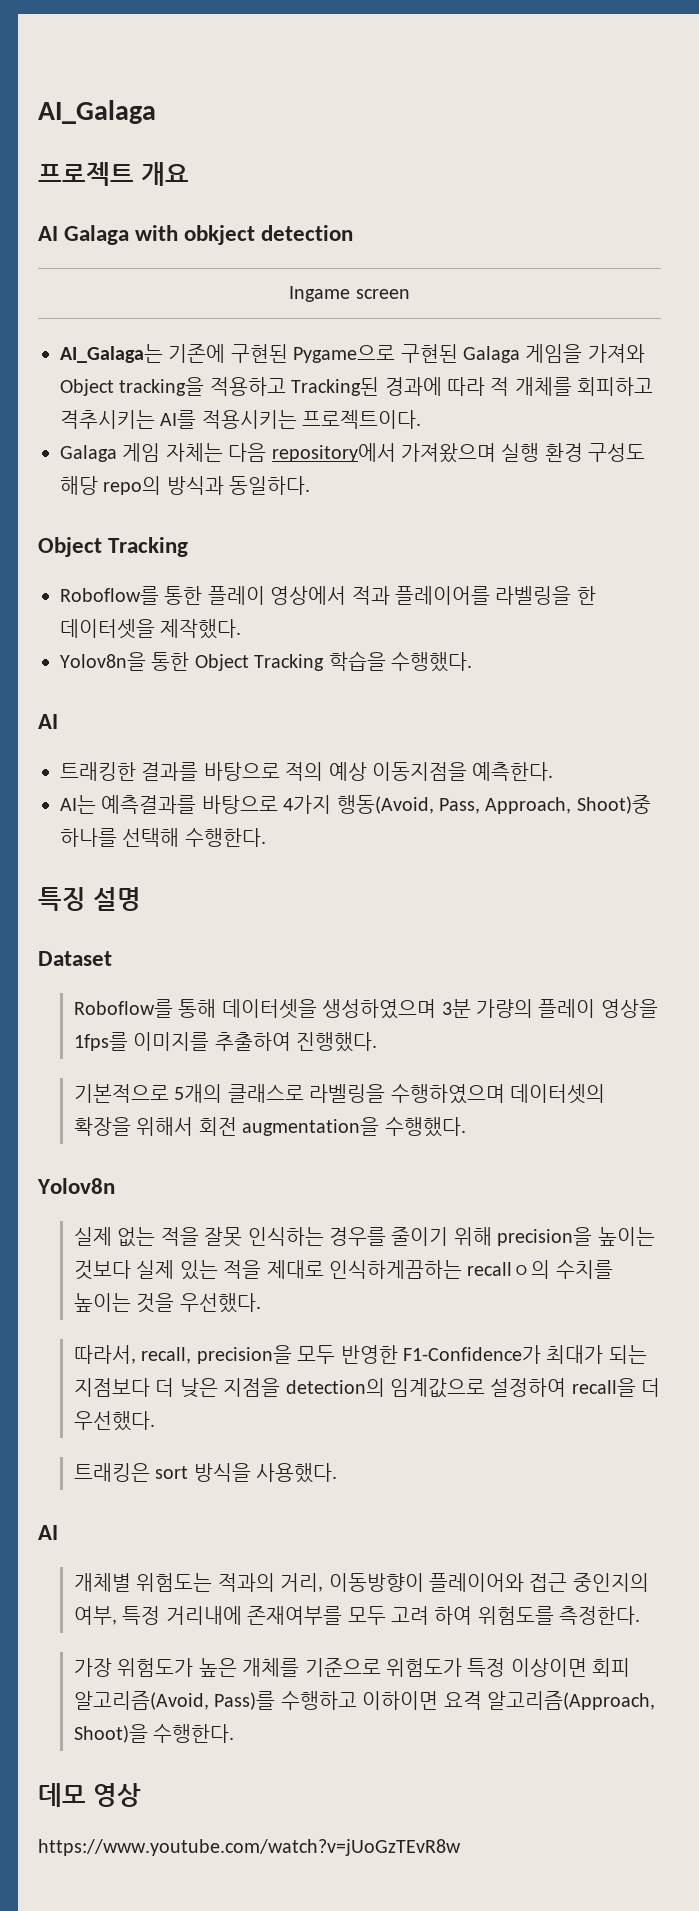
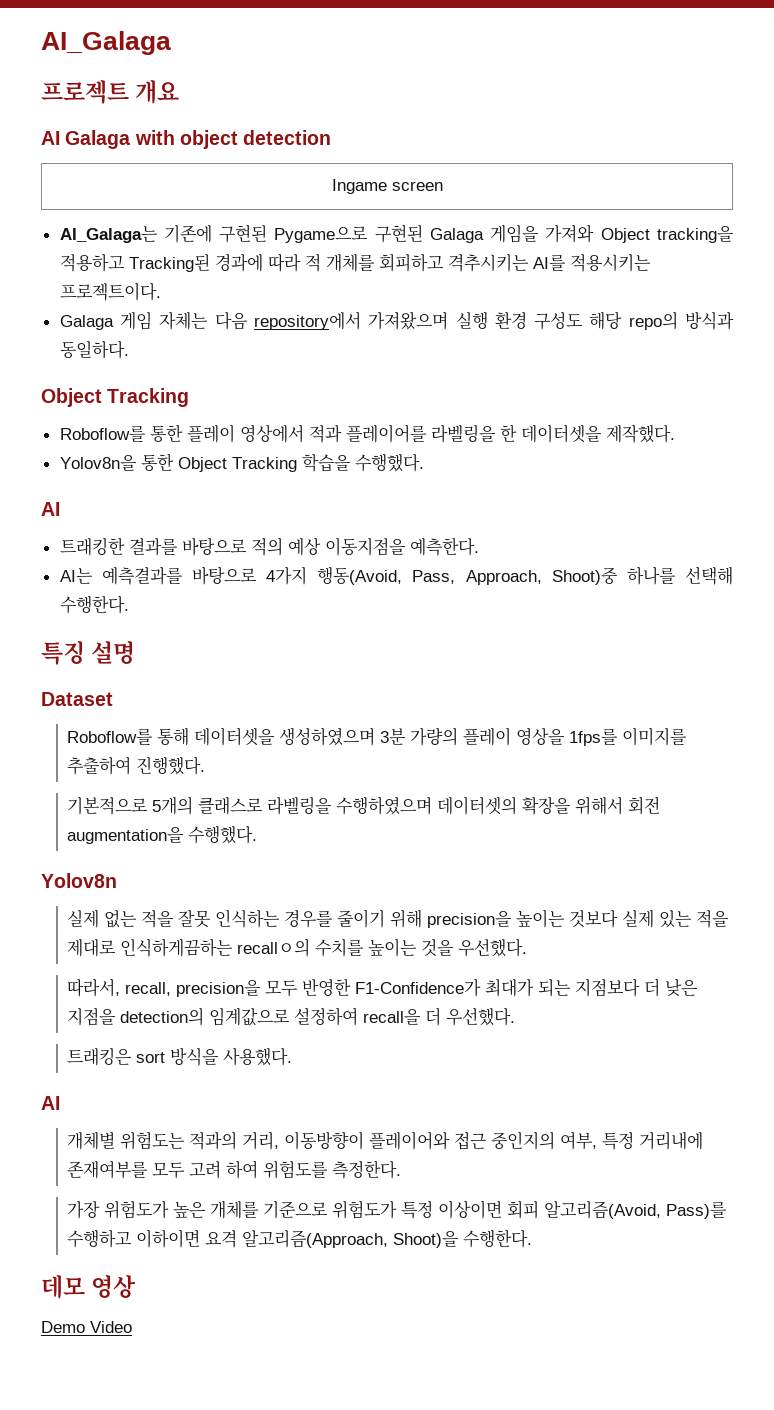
- AI Galaga with obkject detection
+ AI Galaga with object detection
- https://www.youtube.com/watch?v=jUoGzTEvR8w
+ Demo Video

